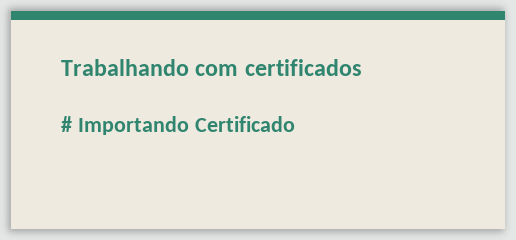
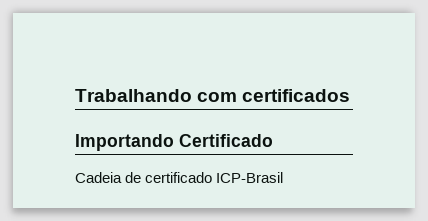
- # Importando Certificado
+ Importando Certificado
+ Cadeia de certificado ICP-Brasil

